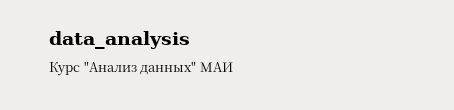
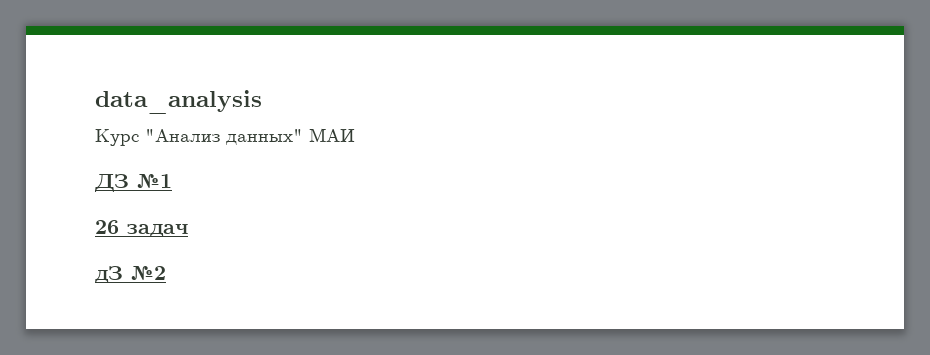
+ ДЗ №1
+ 26 задач
+ дЗ №2

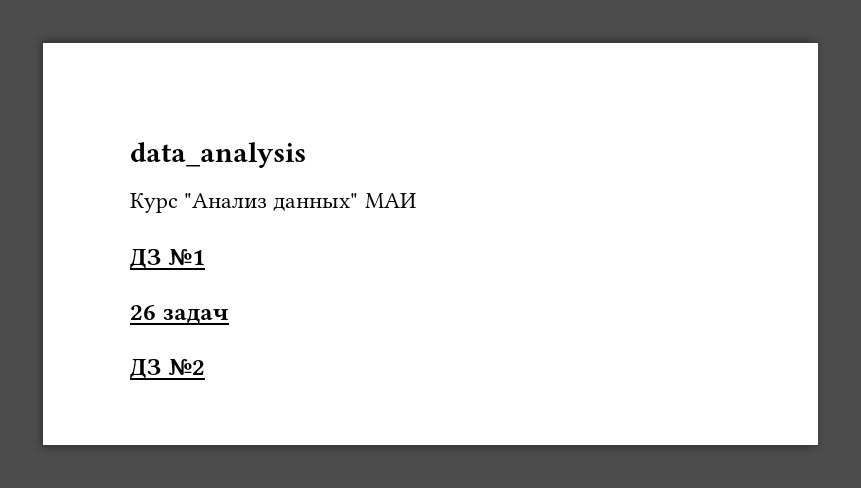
- дЗ №2
+ ДЗ №2

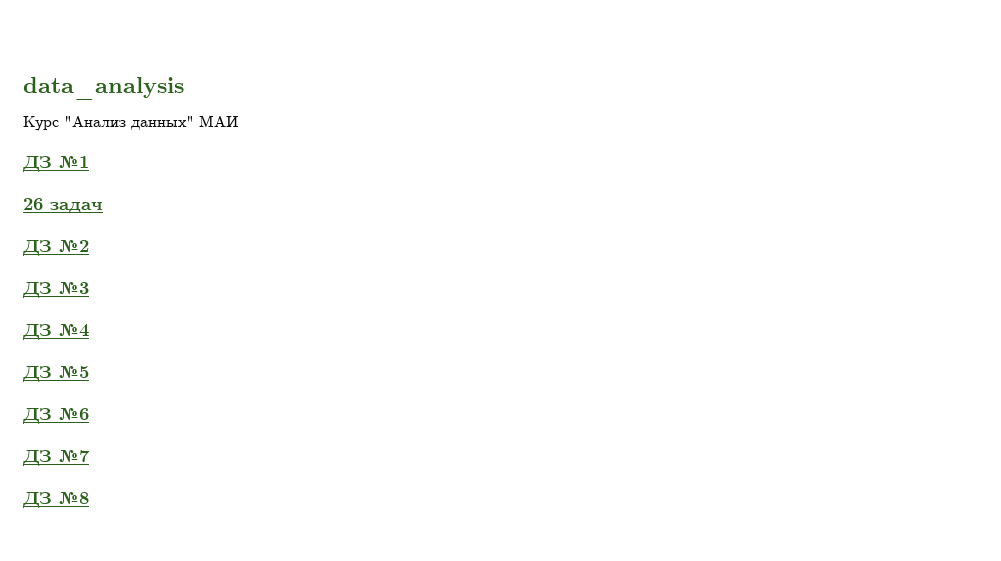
+ ДЗ №3
+ ДЗ №4
+ ДЗ №5
+ ДЗ №6
+ ДЗ №7
+ ДЗ №8

